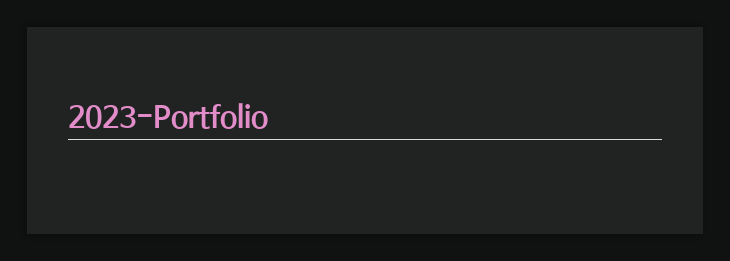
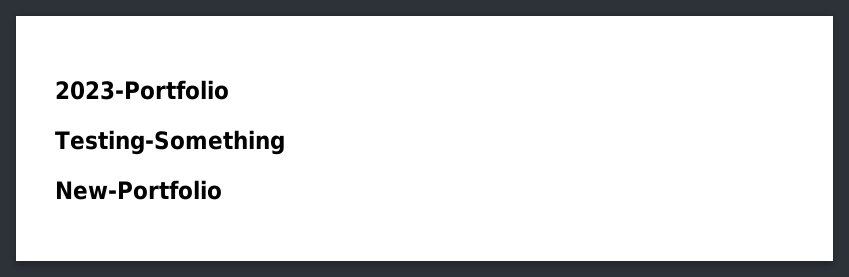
+ Testing-Something
+ New-Portfolio

